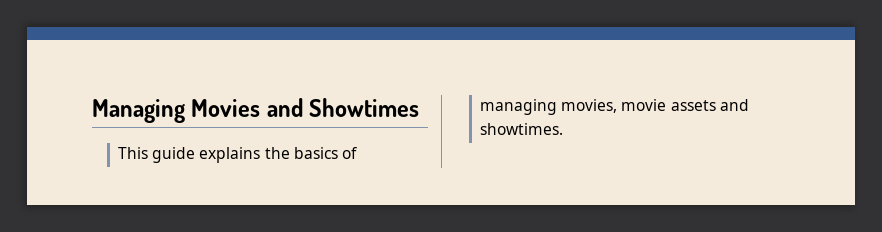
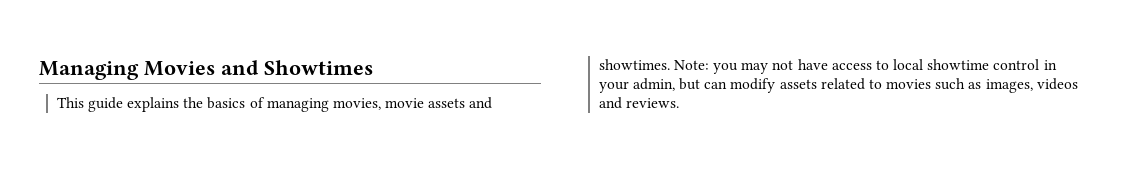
+ Note: you may not have access to local showtime control in your admin, but can modify assets related to movies such as images, videos and reviews.

